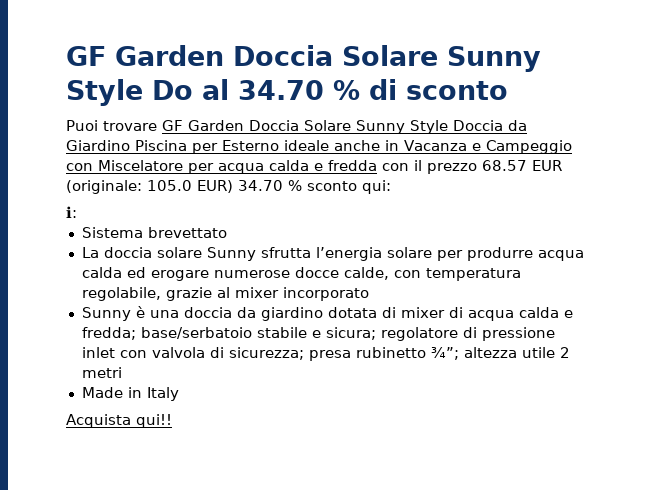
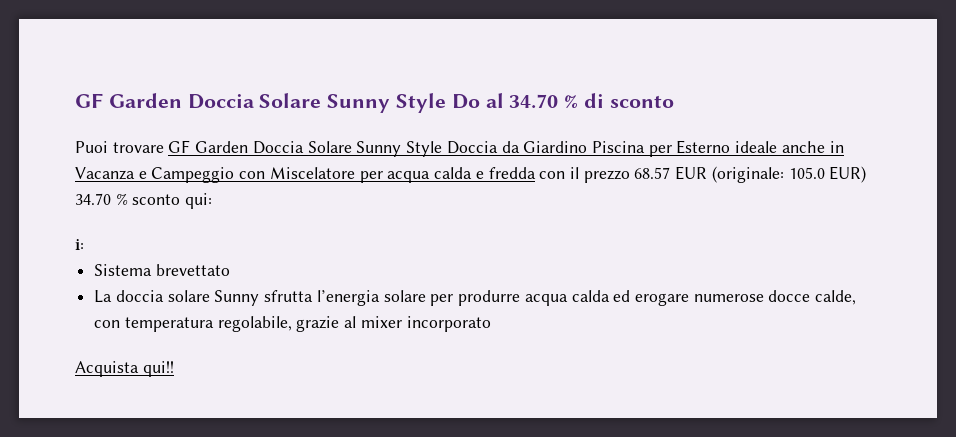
- Sunny è una doccia da giardino dotata di mixer di acqua calda e fredda; base/serbatoio stabile e sicura; regolatore di pressione inlet con valvola di sicurezza; presa rubinetto ¾”; altezza utile 2 metri
- Made in Italy

